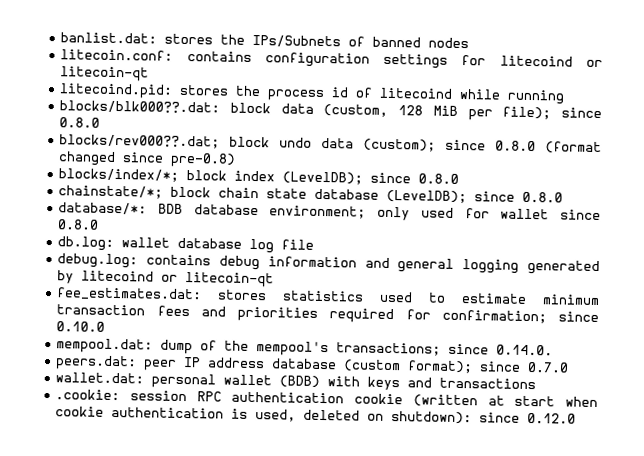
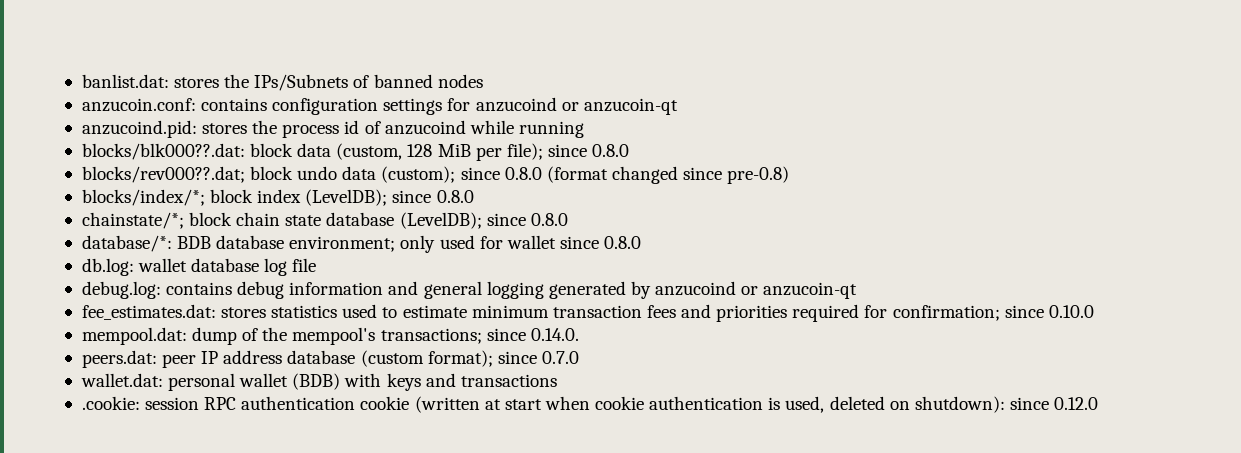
- litecoin.conf: contains configuration settings for litecoind or litecoin-qt
- litecoind.pid: stores the process id of litecoind while running
+ anzucoin.conf: contains configuration settings for anzucoind or anzucoin-qt
+ anzucoind.pid: stores the process id of anzucoind while running
- debug.log: contains debug information and general logging generated by litecoind or litecoin-qt
+ debug.log: contains debug information and general logging generated by anzucoind or anzucoin-qt

